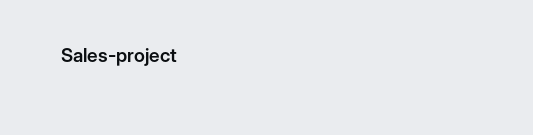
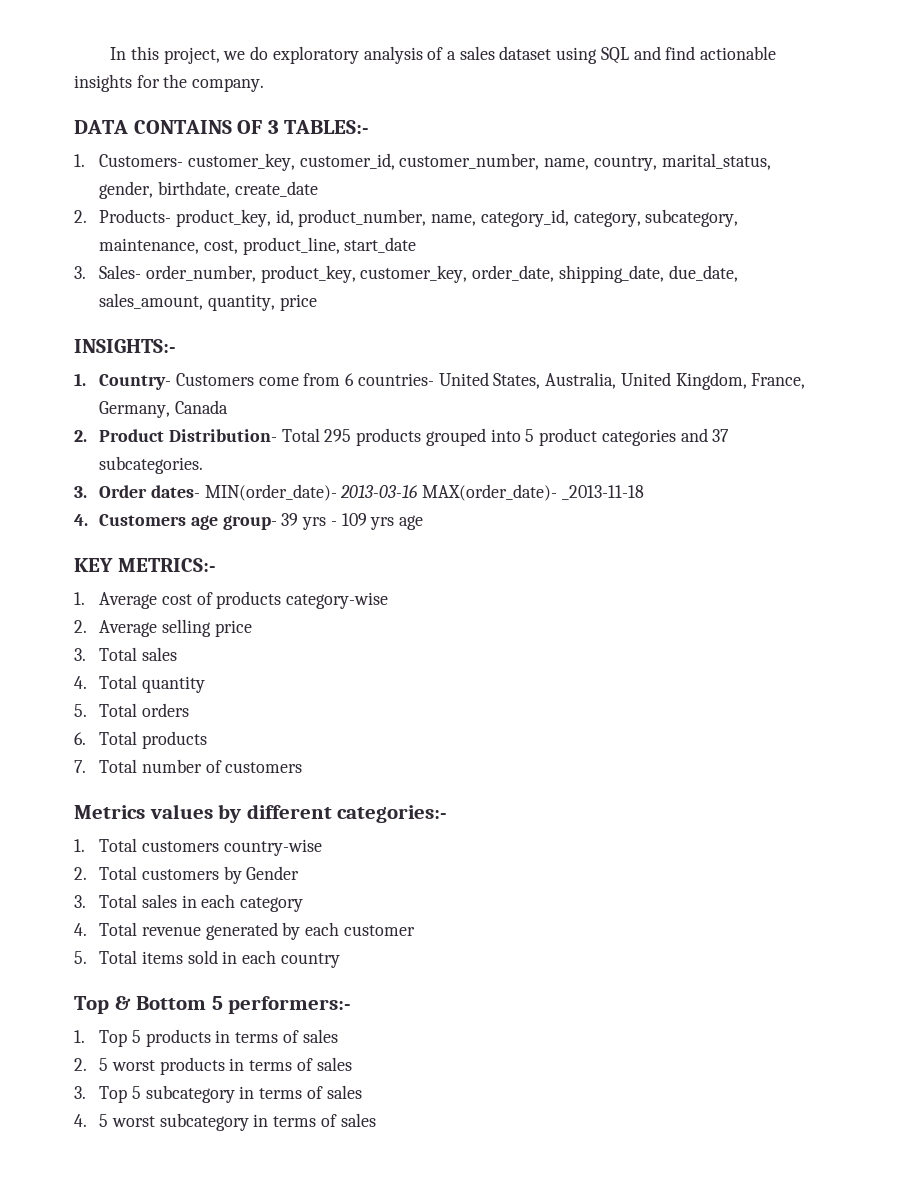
- Sales-project
+ In this project, we do exploratory analysis of a sales dataset using SQL and find actionable insights for the company.
+ DATA CONTAINS OF 3 TABLES:-
+ 1. Customers- customer_key, customer_id, customer_number, name, country, marital_status, gender, birthdate, create_date
+ 2. Products- product_key, id, product_number, name, category_id, category, subcategory, maintenance, cost, product_line, start_date
+ 3. Sales- order_number, product_key, customer_key, order_date, shipping_date, due_date, sales_amount, quantity, price
+ INSIGHTS:-
+ 1. Country- Customers come from 6 countries- United States, Australia, United Kingdom, France, Germany, Canada
+ 2. Product Distribution- Total 295 products grouped into 5 product categories and 37 subcategories.
+ 3. Order dates- MIN(order_date)- 2013-03-16 MAX(order_date)- _2013-11-18
+ 4. Customers age group- 39 yrs - 109 yrs age
+ KEY METRICS:-
+ 1. Average cost of products category-wise
+ 2. Average selling price
+ 3. Total sales
+ 4. Total quantity
+ 5. Total orders
+ 6. Total products
+ 7. Total number of customers
+ Metrics values by different categories:-
+ 1. Total customers country-wise
+ 2. Total customers by Gender
+ 3. Total sales in each category
+ 4. Total revenue generated by each customer
+ 5. Total items sold in each country
+ Top & Bottom 5 performers:-
+ 1. Top 5 products in terms of sales
+ 2. 5 worst products in terms of sales
+ 3. Top 5 subcategory in terms of sales
+ 4. 5 worst subcategory in terms of sales

